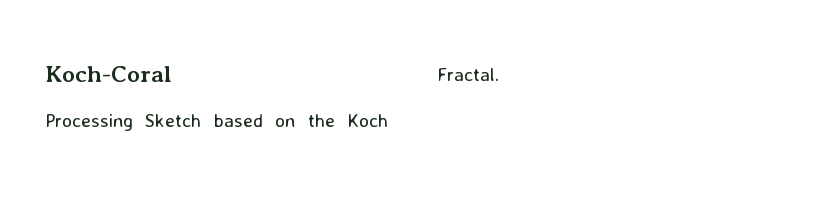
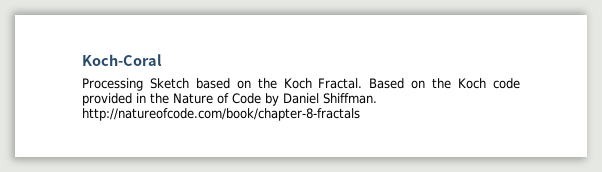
+ Based on the Koch code provided in the Nature of Code by Daniel Shiffman. http://natureofcode.com/book/chapter-8-fractals

